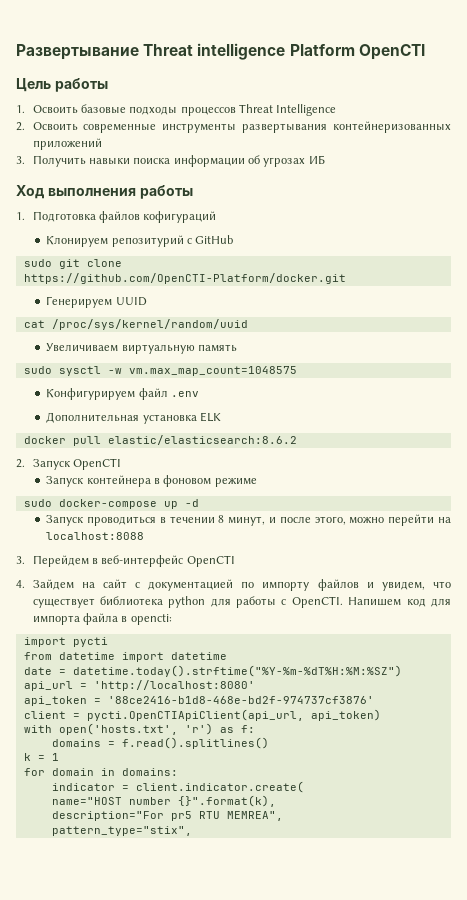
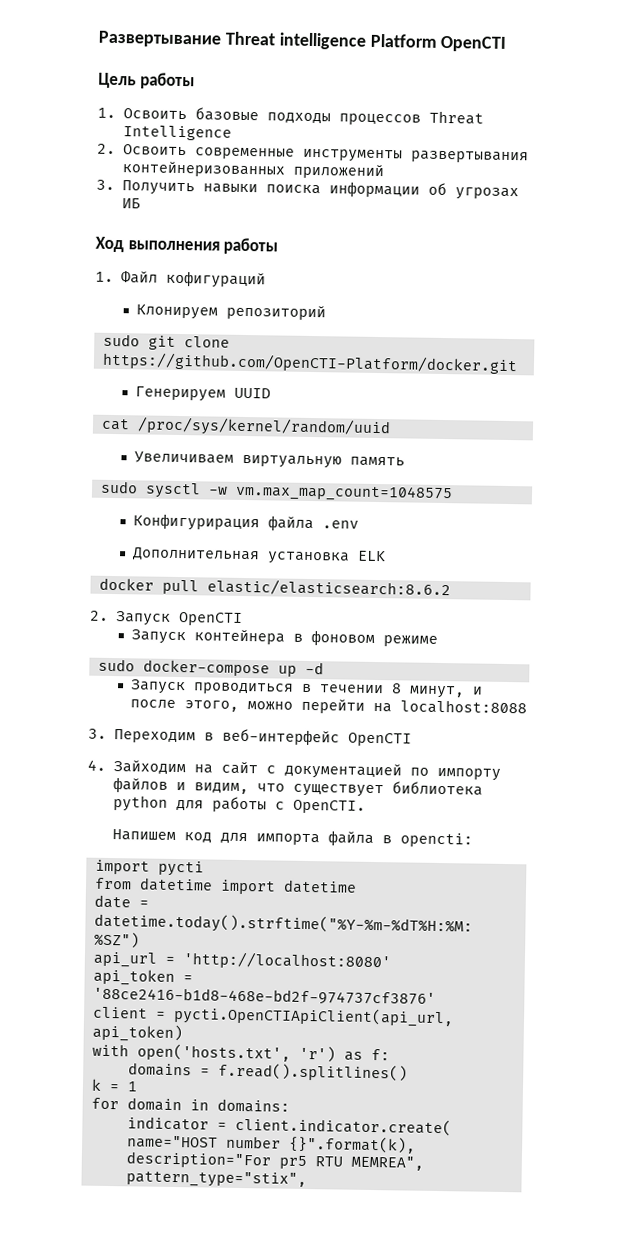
- 1. Подготовка файлов кофигураций
+ 1. Файл кофигураций
- Клонируем репозитурий с GitHub
+ Клонируем репозиторий
- Конфигурируем файл .env
+ Конфигурирация файла .env
- 3. Перейдем в веб-интерфейс OpenCTI
+ 3. Переходим в веб-интерфейс OpenCTI
- 4. Зайдем на сайт с документацией по импорту файлов и увидем, что существует библиотека python для работы с OpenCTI. Напишем код для импорта файла в opencti:
+ 4. Зайходим на сайт с документацией по импорту файлов и видим, что существует библиотека python для работы с OpenCTI.
+ Напишем код для импорта файла в opencti:

